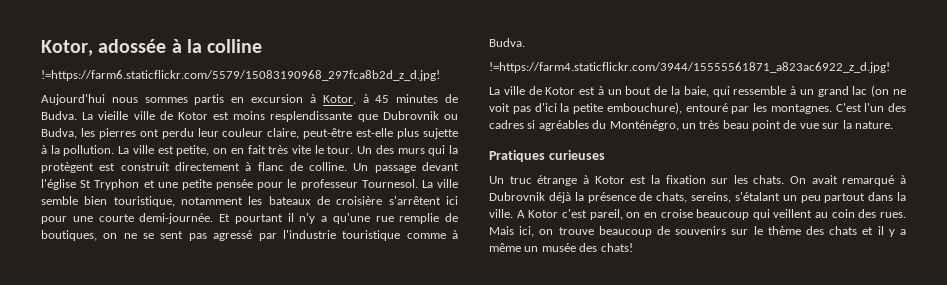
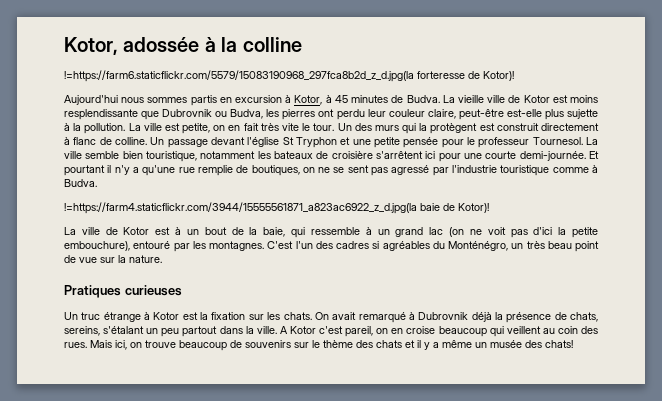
- !=https://farm6.staticflickr.com/5579/15083190968_297fca8b2d_z_d.jpg!
+ !=https://farm6.staticflickr.com/5579/15083190968_297fca8b2d_z_d.jpg(la forteresse de Kotor)!
- !=https://farm4.staticflickr.com/3944/15555561871_a823ac6922_z_d.jpg!
+ !=https://farm4.staticflickr.com/3944/15555561871_a823ac6922_z_d.jpg(la baie de Kotor)!

